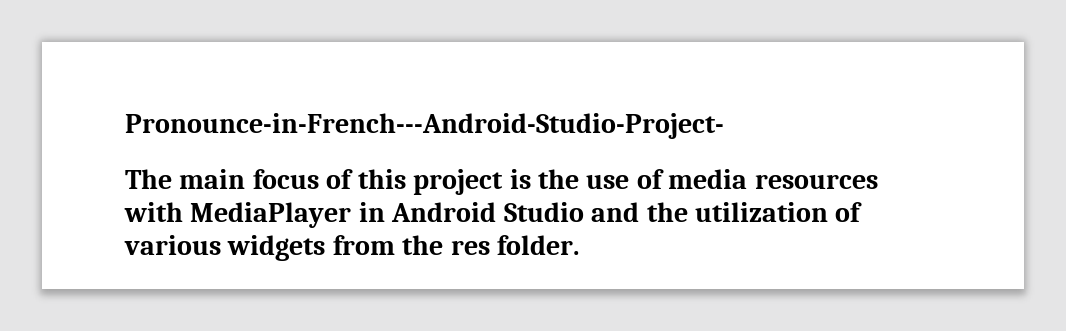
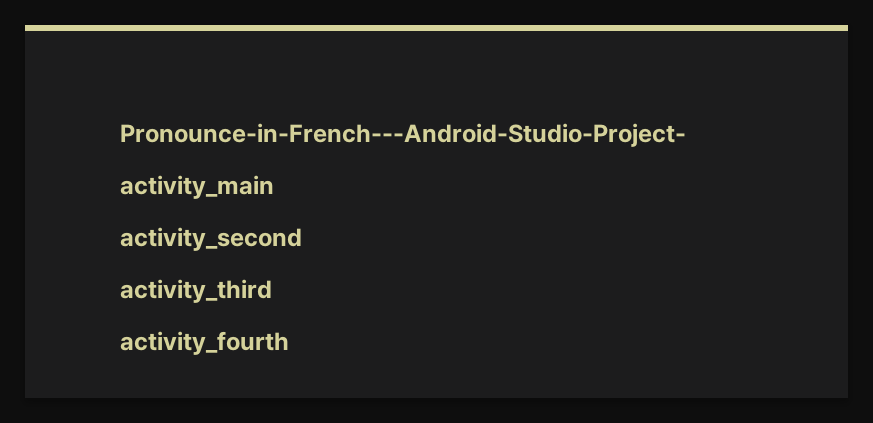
- The main focus of this project is the use of media resources with MediaPlayer in Android Studio and the utilization of various widgets from the res folder.
+ activity_main
+ activity_second
+ activity_third
+ activity_fourth

